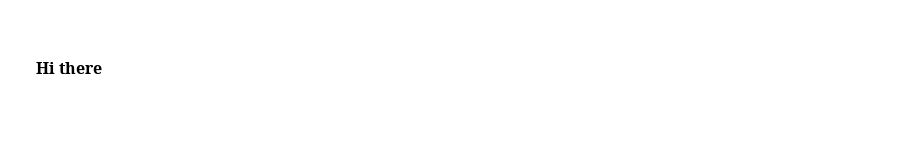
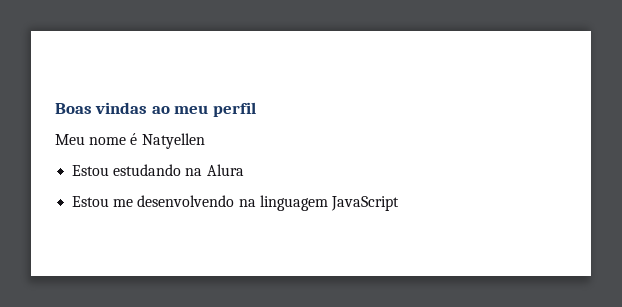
- Hi there
+ Boas vindas ao meu perfil
+ Meu nome é Natyellen
+ Estou estudando na Alura
+ Estou me desenvolvendo na linguagem JavaScript

